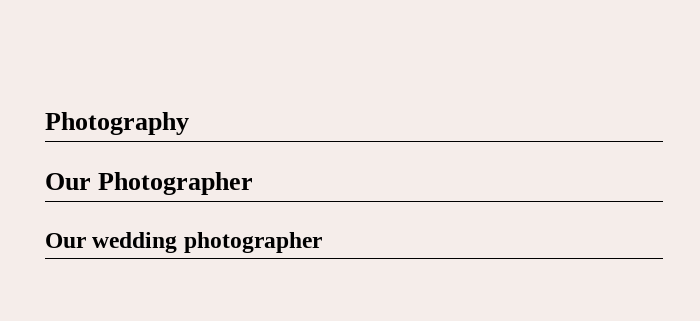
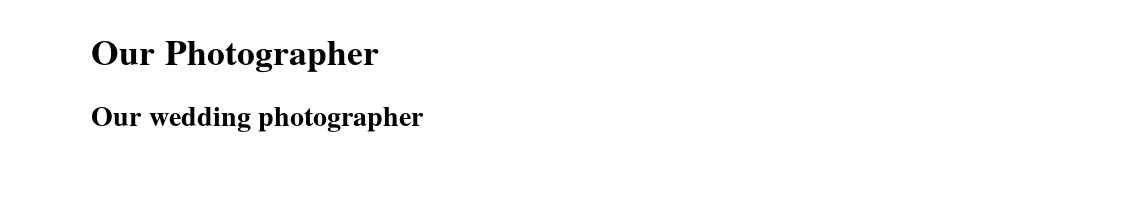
- Photography

